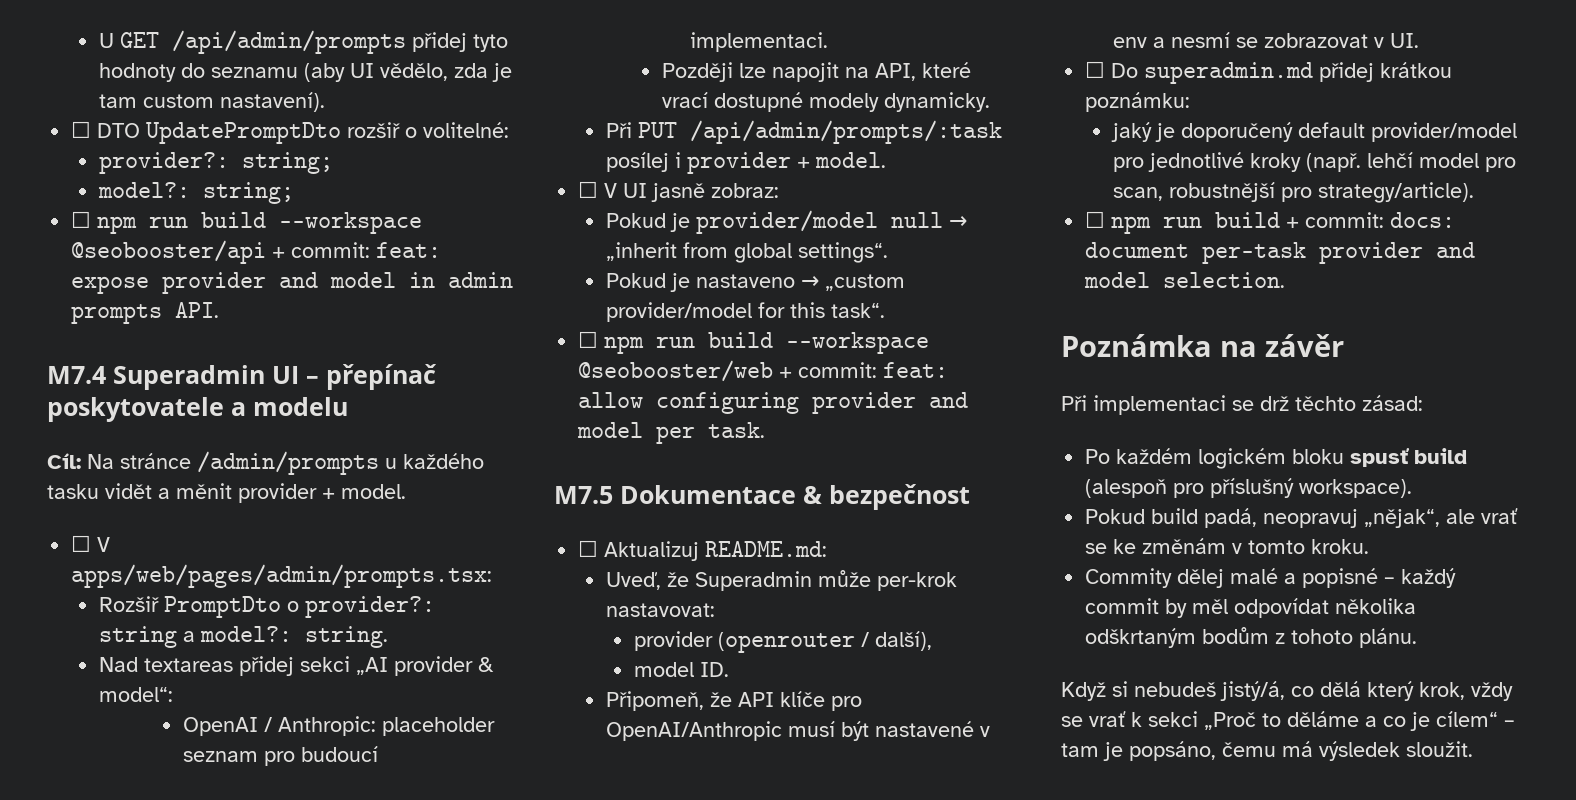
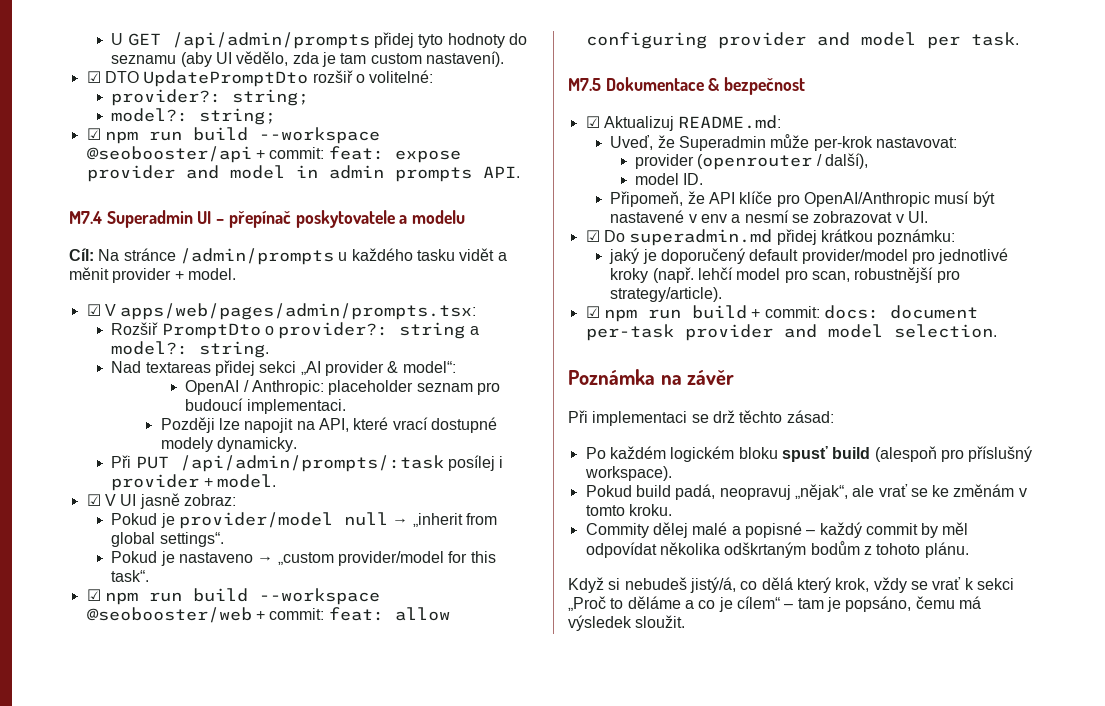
- ☐ DTO UpdatePromptDto rozšiř o volitelné:
+ ☑ DTO UpdatePromptDto rozšiř o volitelné:
- ☐ npm run build --workspace @seobooster/api + commit: feat: expose provider and model in admin prompts API.
+ ☑ npm run build --workspace @seobooster/api + commit: feat: expose provider and model in admin prompts API.
- ☐ V apps/web/pages/admin/prompts.tsx:
+ ☑ V apps/web/pages/admin/prompts.tsx:
- ☐ V UI jasně zobraz:
+ ☑ V UI jasně zobraz:
- ☐ npm run build --workspace @seobooster/web + commit: feat: allow configuring provider and model per task.
+ ☑ npm run build --workspace @seobooster/web + commit: feat: allow configuring provider and model per task.
- ☐ Aktualizuj README.md:
+ ☑ Aktualizuj README.md:
- ☐ Do superadmin.md přidej krátkou poznámku:
+ ☑ Do superadmin.md přidej krátkou poznámku:
- ☐ npm run build + commit: docs: document per-task provider and model selection.
+ ☑ npm run build + commit: docs: document per-task provider and model selection.

